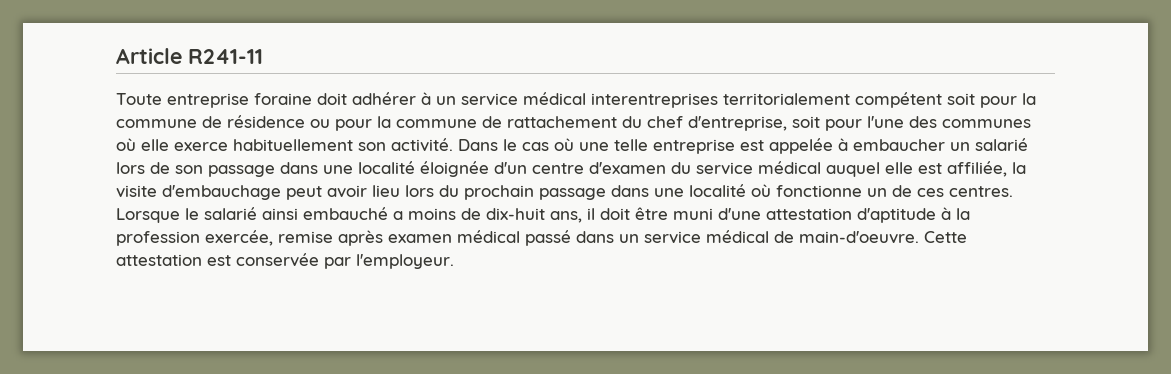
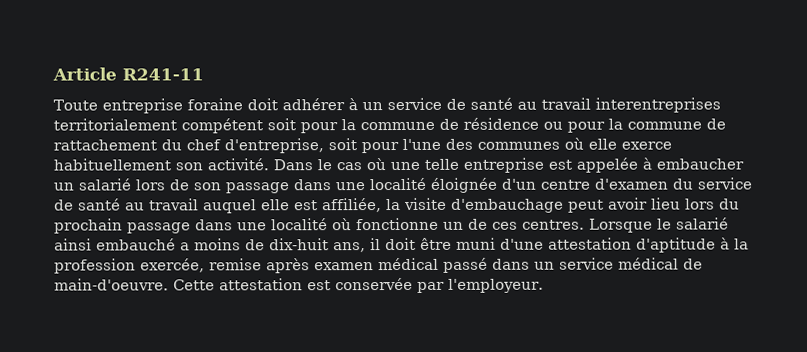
- Toute entreprise foraine doit adhérer à un service médical interentreprises territorialement compétent soit pour la commune de résidence ou pour la commune de rattachement du chef d'entreprise, soit pour l'une des communes où elle exerce habituellement son activité.
+ Toute entreprise foraine doit adhérer à un service de santé au travail interentreprises territorialement compétent soit pour la commune de résidence ou pour la commune de rattachement du chef d'entreprise, soit pour l'une des communes où elle exerce habituellement son activité.
- Dans le cas où une telle entreprise est appelée à embaucher un salarié lors de son passage dans une localité éloignée d'un centre d'examen du service médical auquel elle est affiliée, la visite d'embauchage peut avoir lieu lors du prochain passage dans une localité où fonctionne un de ces centres.
+ Dans le cas où une telle entreprise est appelée à embaucher un salarié lors de son passage dans une localité éloignée d'un centre d'examen du service de santé au travail auquel elle est affiliée, la visite d'embauchage peut avoir lieu lors du prochain passage dans une localité où fonctionne un de ces centres.

